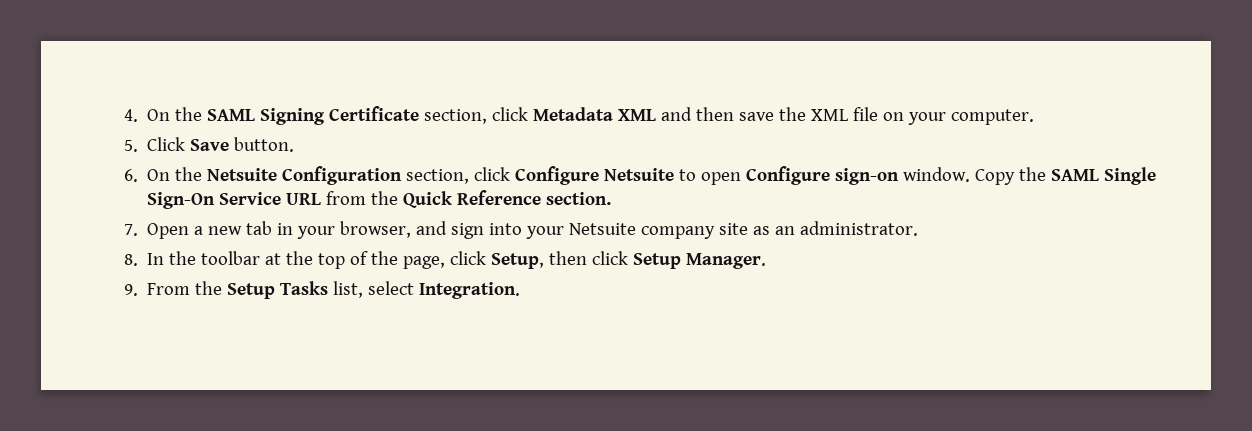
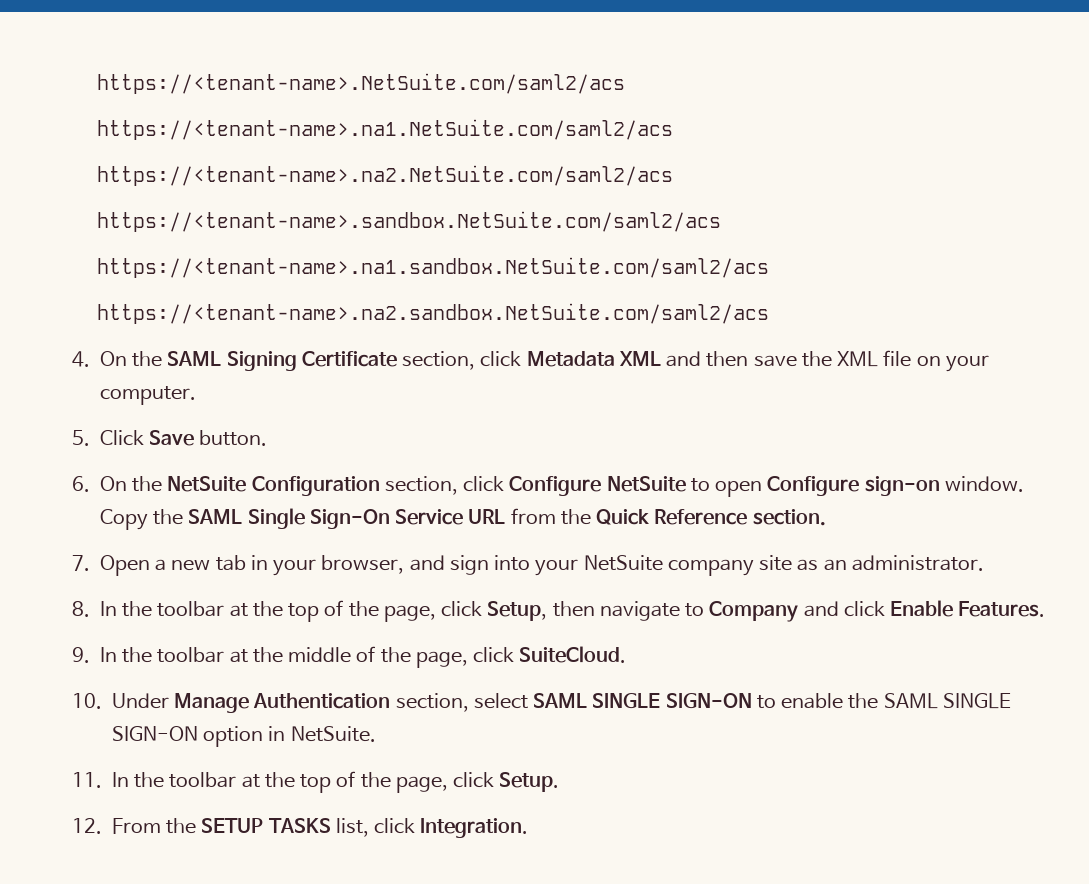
+ https://<tenant-name>.NetSuite.com/saml2/acs
+ https://<tenant-name>.na1.NetSuite.com/saml2/acs
+ https://<tenant-name>.na2.NetSuite.com/saml2/acs
+ https://<tenant-name>.sandbox.NetSuite.com/saml2/acs
+ https://<tenant-name>.na1.sandbox.NetSuite.com/saml2/acs
+ https://<tenant-name>.na2.sandbox.NetSuite.com/saml2/acs
- 6. On the Netsuite Configuration section, click Configure Netsuite to open Configure sign-on window.
+ 6. On the NetSuite Configuration section, click Configure NetSuite to open Configure sign-on window.
- 7. Open a new tab in your browser, and sign into your Netsuite company site as an administrator.
+ 7. Open a new tab in your browser, and sign into your NetSuite company site as an administrator.
- 8. In the toolbar at the top of the page, click Setup, then click Setup Manager.
- 9. From the Setup Tasks list, select Integration.
+ 8. In the toolbar at the top of the page, click Setup, then navigate to Company and click Enable Features.
+ 9. In the toolbar at the middle of the page, click SuiteCloud.
+ 10. Under Manage Authentication section, select SAML SINGLE SIGN-ON to enable the SAML SINGLE SIGN-ON option in NetSuite.
+ 11. In the toolbar at the top of the page, click Setup.
+ 12. From the SETUP TASKS list, click Integration.

